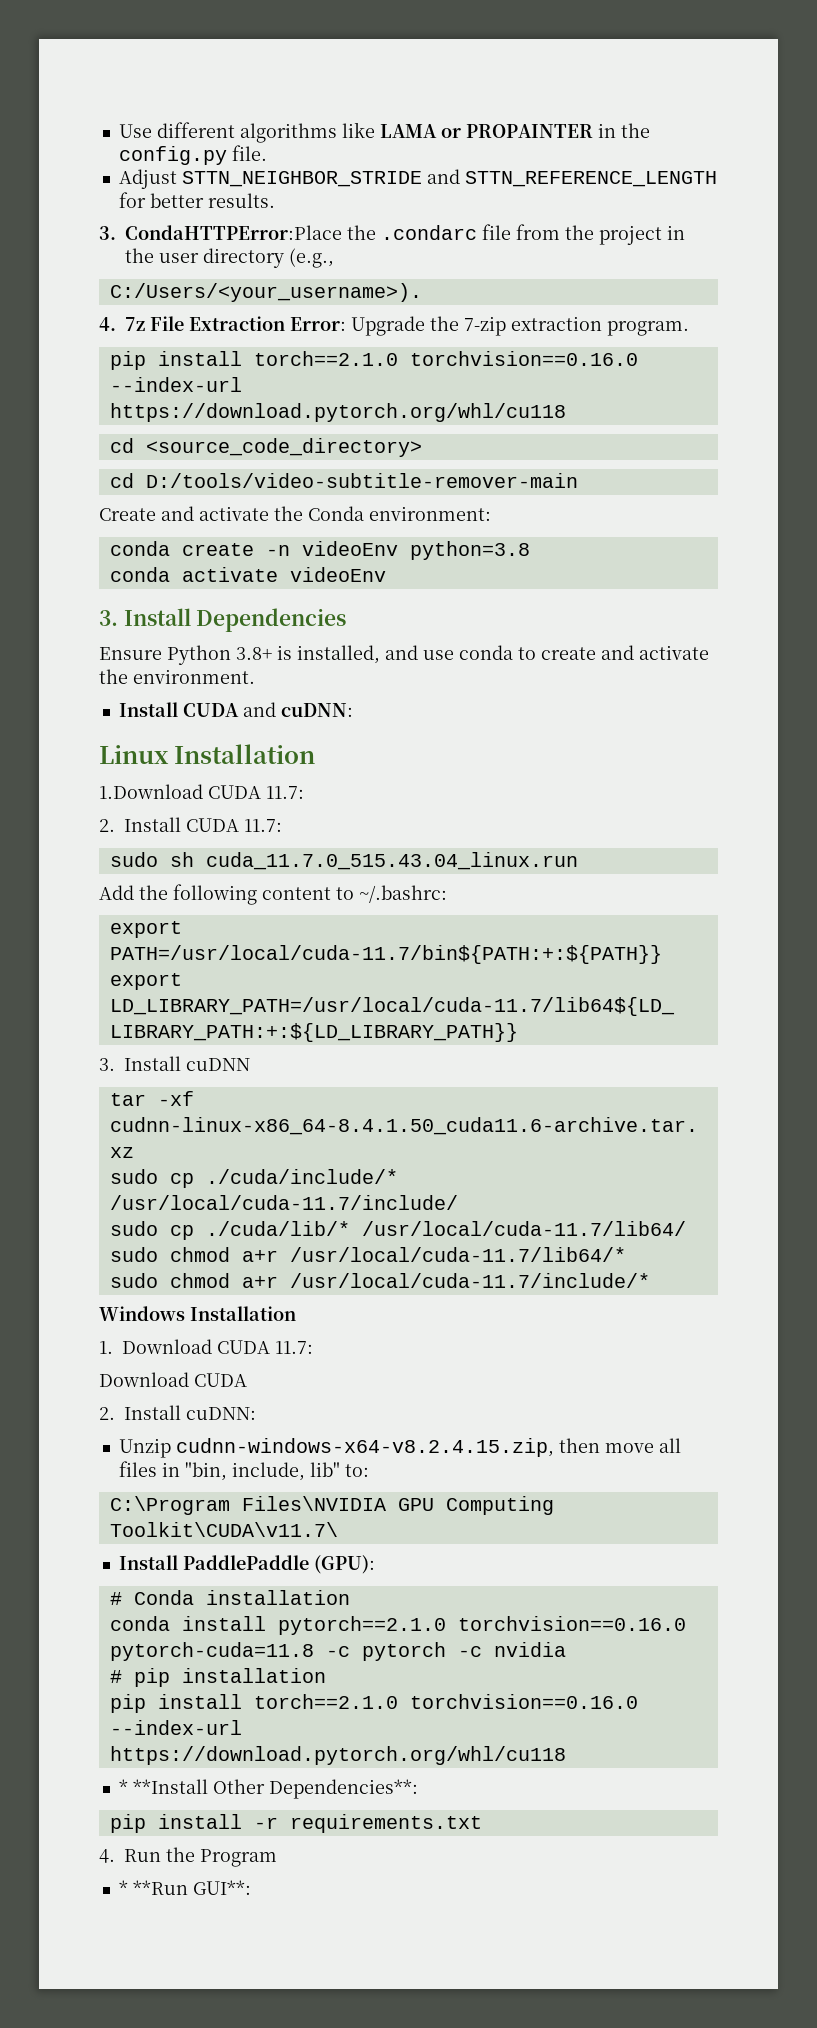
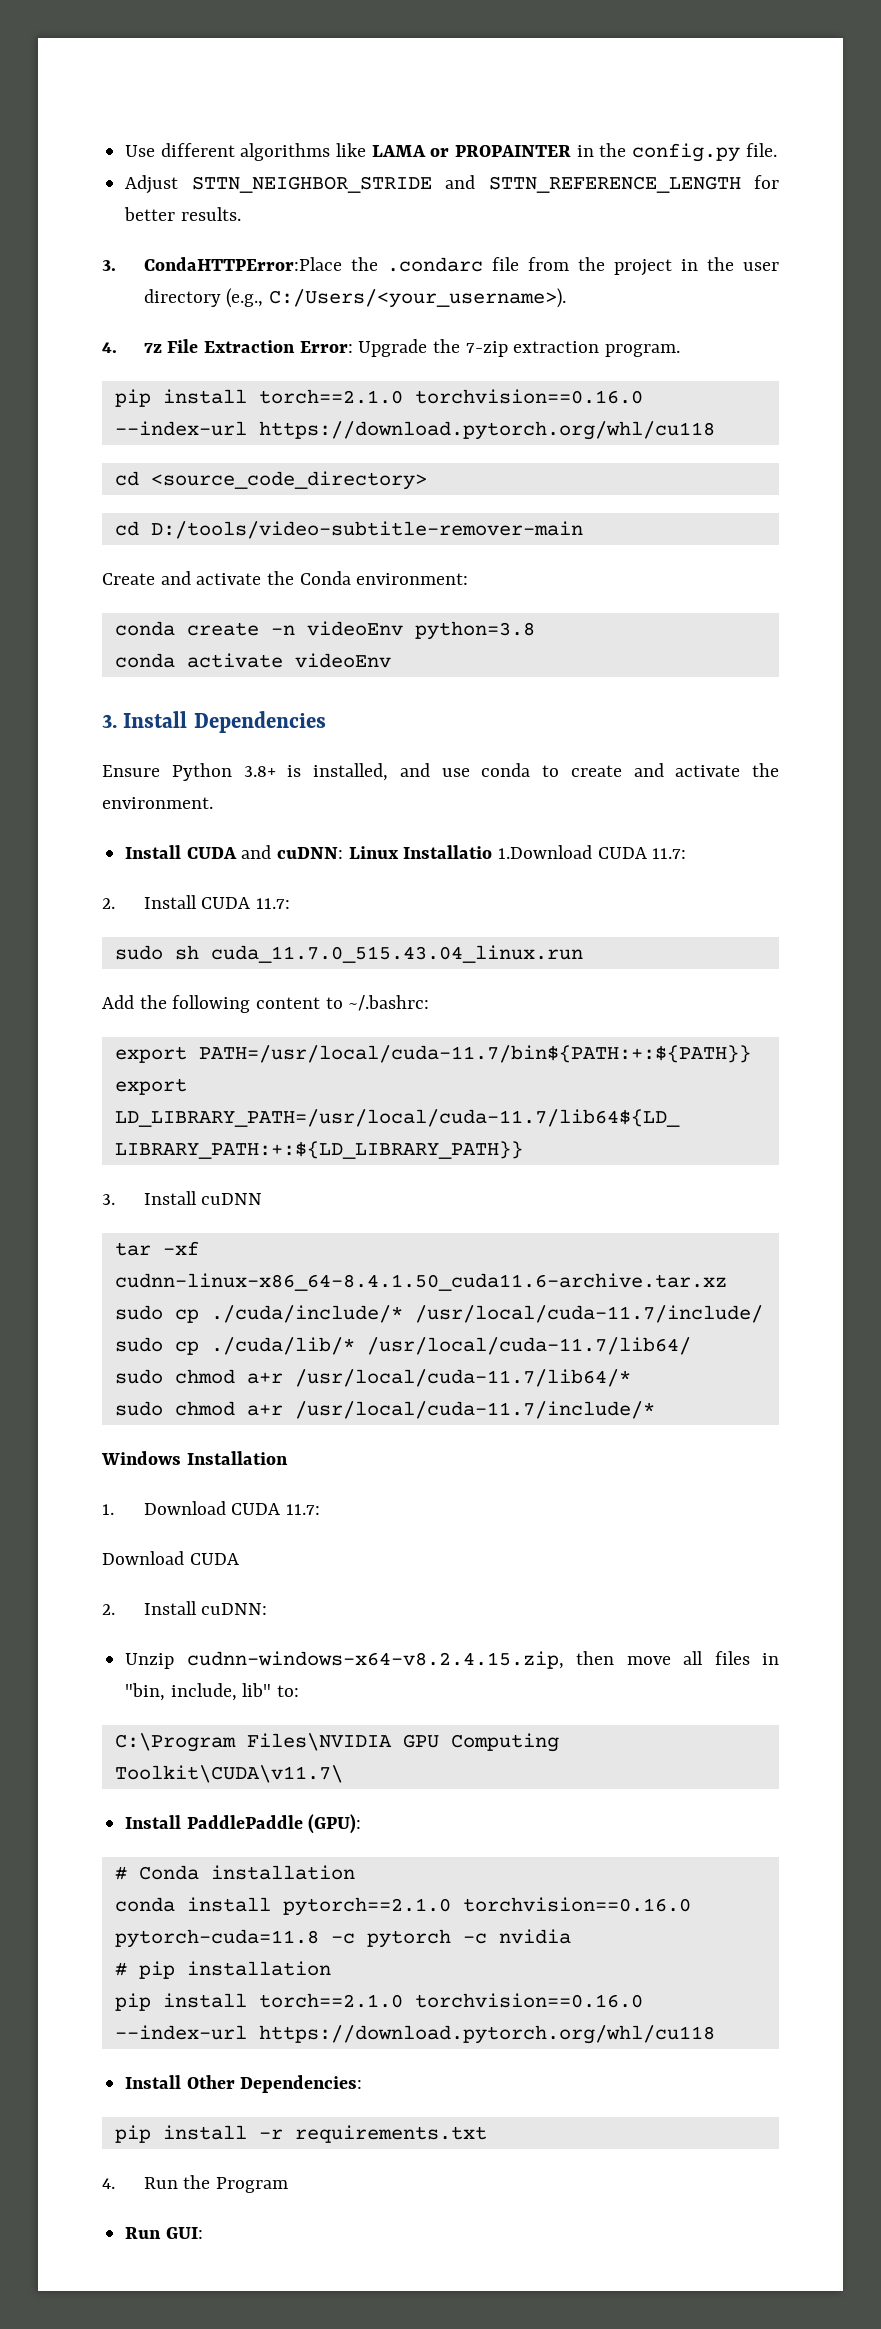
- 3. CondaHTTPError:Place the .condarc file from the project in the user directory (e.g.,
- C:/Users/<your_username>).
+ 3. CondaHTTPError:Place the .condarc file from the project in the user directory (e.g., C:/Users/<your_username>).
- Install CUDA and cuDNN:
- Linux Installation
- 1.Download CUDA 11.7:
+ Install CUDA and cuDNN: Linux Installatio 1.Download CUDA 11.7:
- * **Install Other Dependencies**:
+ Install Other Dependencies:
- * **Run GUI**:
+ Run GUI:

